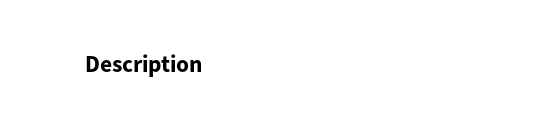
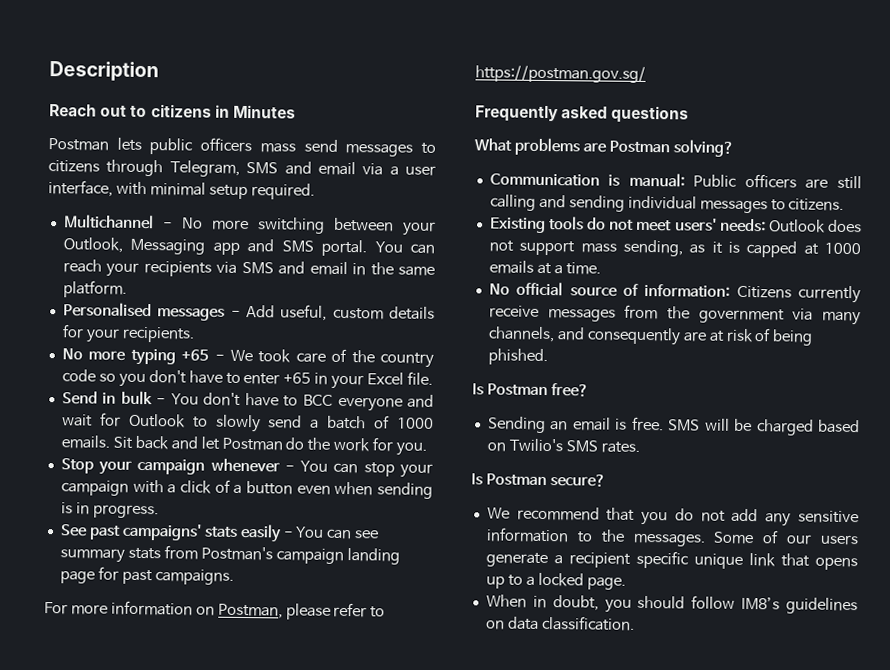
+ Reach out to citizens in Minutes
+ Postman lets public officers mass send messages to citizens through Telegram, SMS and email via a user interface, with minimal setup required.
+ Multichannel - No more switching between your Outlook, Messaging app and SMS portal. You can reach your recipients via SMS and email in the same platform.
+ Personalised messages - Add useful, custom details for your recipients.
+ No more typing +65 - We took care of the country code so you don't have to enter +65 in your Excel file.
+ Send in bulk - You don't have to BCC everyone and wait for Outlook to slowly send a batch of 1000 emails. Sit back and let Postman do the work for you.
+ Stop your campaign whenever - You can stop your campaign with a click of a button even when sending is in progress.
+ See past campaigns' stats easily - You can see summary stats from Postman's campaign landing page for past campaigns.
+ For more information on Postman, please refer to https://postman.gov.sg/
+ Frequently asked questions
+ What problems are Postman solving?
+ Communication is manual: Public officers are still calling and sending individual messages to citizens.
+ Existing tools do not meet users' needs: Outlook does not support mass sending, as it is capped at 1000 emails at a time.
+ No official source of information: Citizens currently receive messages from the government via many channels, and consequently are at risk of being phished.
+ Is Postman free?
+ Sending an email is free. SMS will be charged based on Twilio's SMS rates.
+ Is Postman secure?
+ We recommend that you do not add any sensitive information to the messages. Some of our users generate a recipient specific unique link that opens up to a locked page.
+ When in doubt, you should follow IM8’s guidelines on data classification.

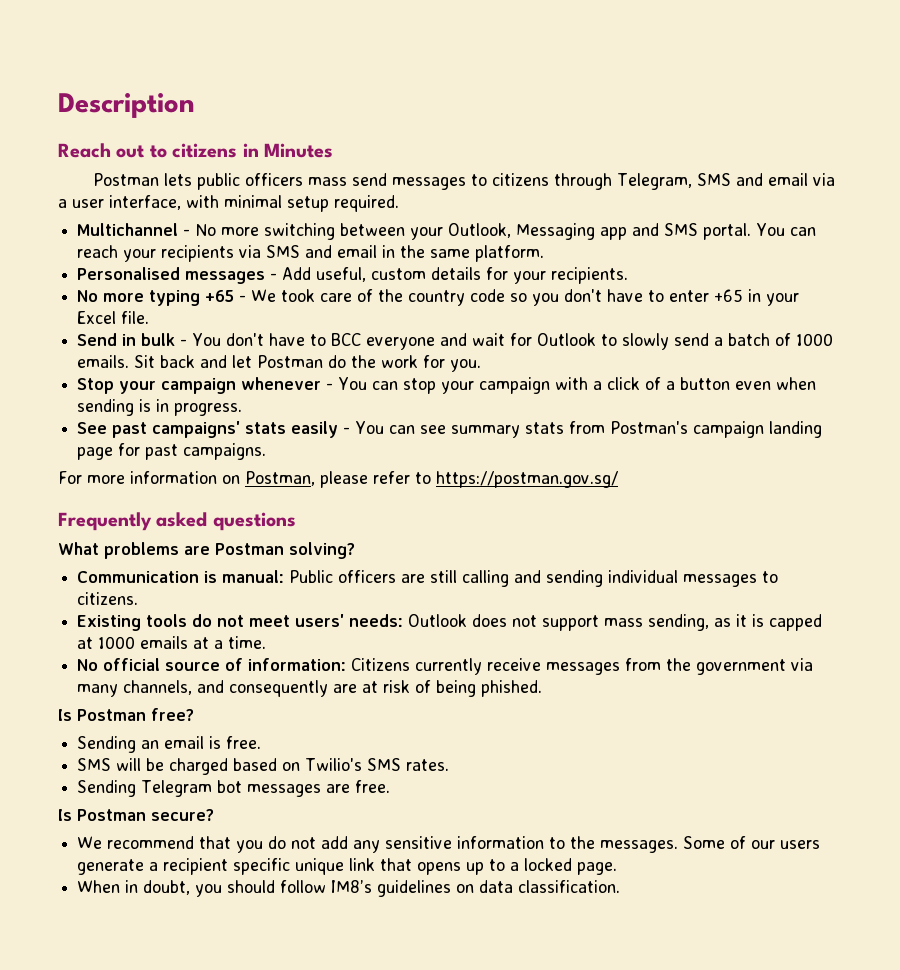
- Sending an email is free. SMS will be charged based on Twilio's SMS rates.
+ Sending an email is free.
+ SMS will be charged based on Twilio's SMS rates.
+ Sending Telegram bot messages are free.

